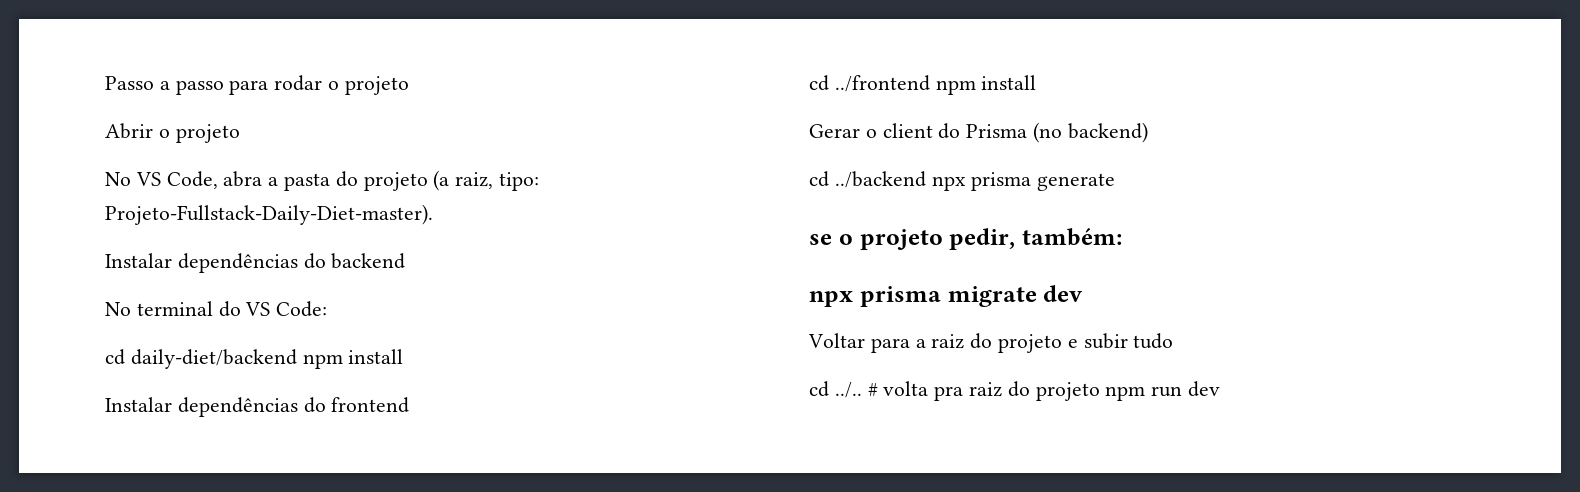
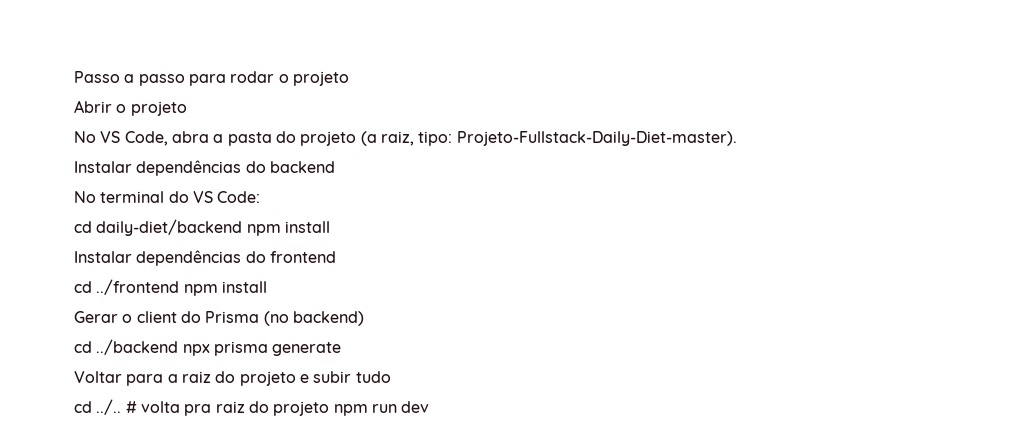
- se o projeto pedir, também:
- npx prisma migrate dev

